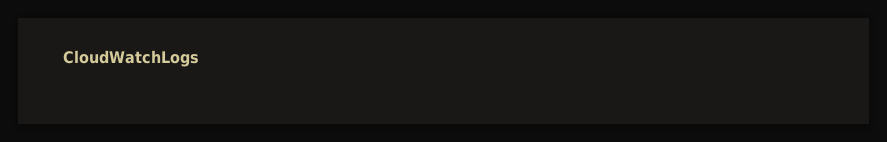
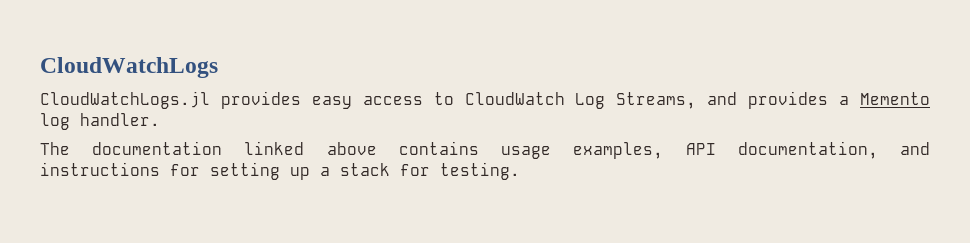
+ CloudWatchLogs.jl provides easy access to CloudWatch Log Streams, and provides a Memento log handler.
+ The documentation linked above contains usage examples, API documentation, and instructions for setting up a stack for testing.

